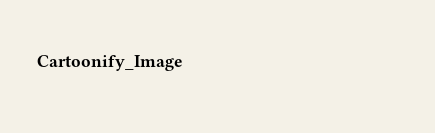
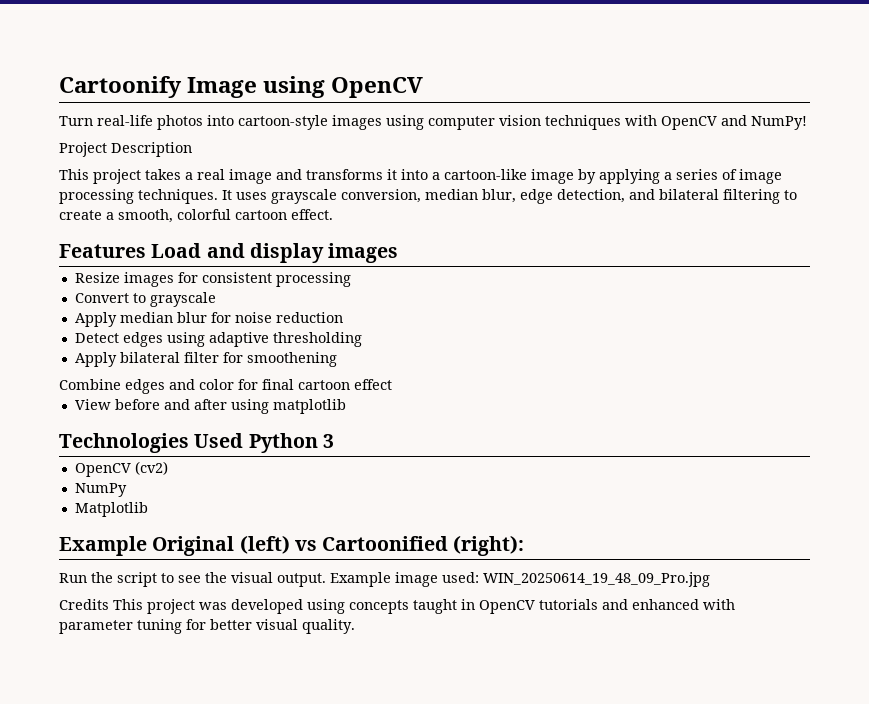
- Cartoonify_Image
+ Cartoonify Image using OpenCV
+ Turn real-life photos into cartoon-style images using computer vision techniques with OpenCV and NumPy!
+ Project Description
+ This project takes a real image and transforms it into a cartoon-like image by applying a series of image processing techniques. It uses grayscale conversion, median blur, edge detection, and bilateral filtering to create a smooth, colorful cartoon effect.
+ Features Load and display images
+ Resize images for consistent processing
+ Convert to grayscale
+ Apply median blur for noise reduction
+ Detect edges using adaptive thresholding
+ Apply bilateral filter for smoothening
+ Combine edges and color for final cartoon effect
+ View before and after using matplotlib
+ Technologies Used Python 3
+ OpenCV (cv2)
+ NumPy
+ Matplotlib
+ Example Original (left) vs Cartoonified (right):
+ Run the script to see the visual output. Example image used: WIN_20250614_19_48_09_Pro.jpg
+ Credits This project was developed using concepts taught in OpenCV tutorials and enhanced with parameter tuning for better visual quality.

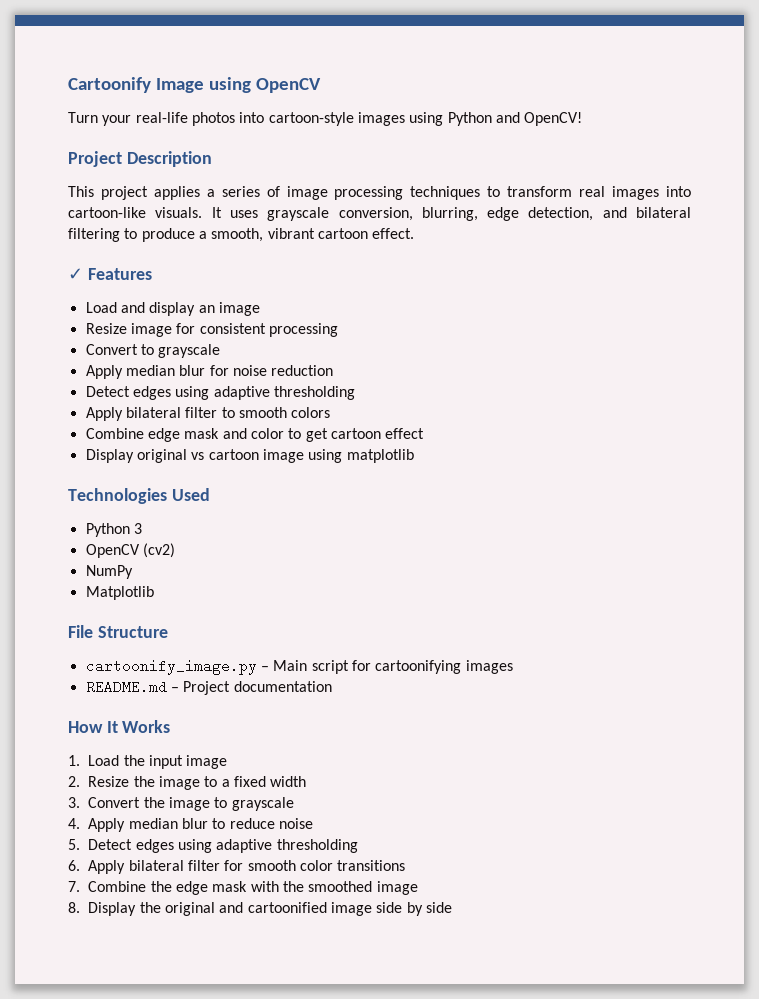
- Turn real-life photos into cartoon-style images using computer vision techniques with OpenCV and NumPy!
+ Turn your real-life photos into cartoon-style images using Python and OpenCV!
  Project Description
- This project takes a real image and transforms it into a cartoon-like image by applying a series of image processing techniques.
+ This project applies a series of image processing techniques to transform real images into cartoon-like visuals.
- It uses grayscale conversion, median blur, edge detection, and bilateral filtering to create a smooth, colorful cartoon effect.
+ It uses grayscale conversion, blurring, edge detection, and bilateral filtering to produce a smooth, vibrant cartoon effect.
- Features Load and display images
- Resize images for consistent processing
+ ✓ Features
+ Load and display an image
+ Resize image for consistent processing
- Apply bilateral filter for smoothening
- Combine edges and color for final cartoon effect
- View before and after using matplotlib
+ Apply bilateral filter to smooth colors
+ Combine edge mask and color to get cartoon effect
+ Display original vs cartoon image using matplotlib
- Technologies Used Python 3
+ Technologies Used
+ Python 3
- Example Original (left) vs Cartoonified (right):
- Run the script to see the visual output. Example image used: WIN_20250614_19_48_09_Pro.jpg
- Credits This project was developed using concepts taught in OpenCV tutorials and enhanced with parameter tuning for better visual quality.
+ File Structure
+ cartoonify_image.py – Main script for cartoonifying images
+ README.md – Project documentation
+ How It Works
+ 1. Load the input image
+ 2. Resize the image to a fixed width
+ 3. Convert the image to grayscale
+ 4. Apply median blur to reduce noise
+ 5. Detect edges using adaptive thresholding
+ 6. Apply bilateral filter for smooth color transitions
+ 7. Combine the edge mask with the smoothed image
+ 8. Display the original and cartoonified image side by side

